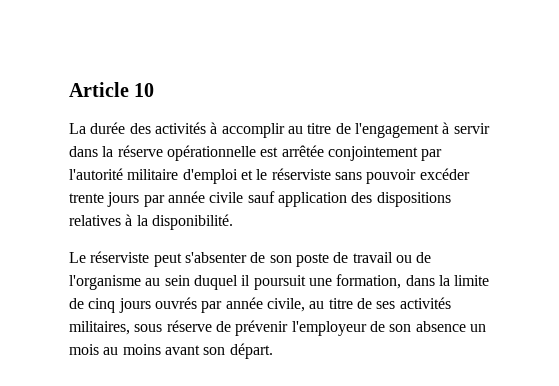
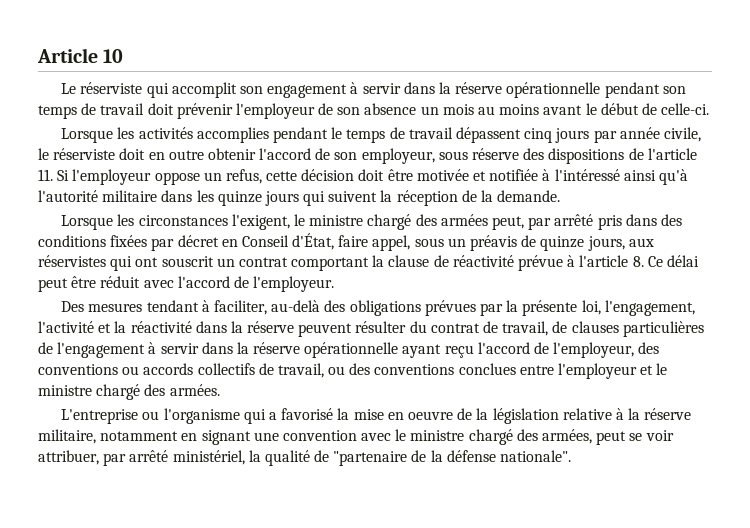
- La durée des activités à accomplir au titre de l'engagement à servir dans la réserve opérationnelle est arrêtée conjointement par l'autorité militaire d'emploi et le réserviste sans pouvoir excéder trente jours par année civile sauf application des dispositions relatives à la disponibilité.
- Le réserviste peut s'absenter de son poste de travail ou de l'organisme au sein duquel il poursuit une formation, dans la limite de cinq jours ouvrés par année civile, au titre de ses activités militaires, sous réserve de prévenir l'employeur de son absence un mois au moins avant son départ.
+ Le réserviste qui accomplit son engagement à servir dans la réserve opérationnelle pendant son temps de travail doit prévenir l'employeur de son absence un mois au moins avant le début de celle-ci.
+ Lorsque les activités accomplies pendant le temps de travail dépassent cinq jours par année civile, le réserviste doit en outre obtenir l'accord de son employeur, sous réserve des dispositions de l'article 11. Si l'employeur oppose un refus, cette décision doit être motivée et notifiée à l'intéressé ainsi qu'à l'autorité militaire dans les quinze jours qui suivent la réception de la demande.
+ Lorsque les circonstances l'exigent, le ministre chargé des armées peut, par arrêté pris dans des conditions fixées par décret en Conseil d'État, faire appel, sous un préavis de quinze jours, aux réservistes qui ont souscrit un contrat comportant la clause de réactivité prévue à l'article 8. Ce délai peut être réduit avec l'accord de l'employeur.
+ Des mesures tendant à faciliter, au-delà des obligations prévues par la présente loi, l'engagement, l'activité et la réactivité dans la réserve peuvent résulter du contrat de travail, de clauses particulières de l'engagement à servir dans la réserve opérationnelle ayant reçu l'accord de l'employeur, des conventions ou accords collectifs de travail, ou des conventions conclues entre l'employeur et le ministre chargé des armées.
+ L'entreprise ou l'organisme qui a favorisé la mise en oeuvre de la législation relative à la réserve militaire, notamment en signant une convention avec le ministre chargé des armées, peut se voir attribuer, par arrêté ministériel, la qualité de "partenaire de la défense nationale".

